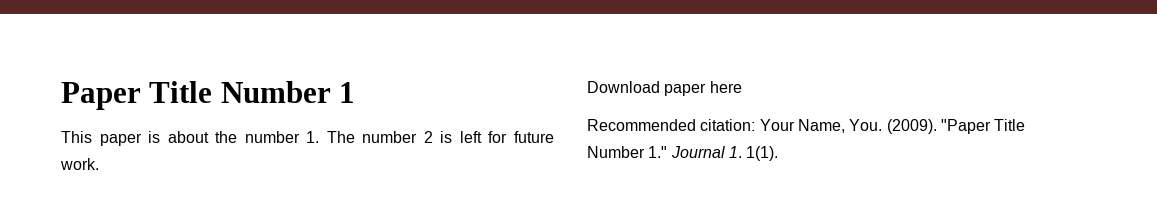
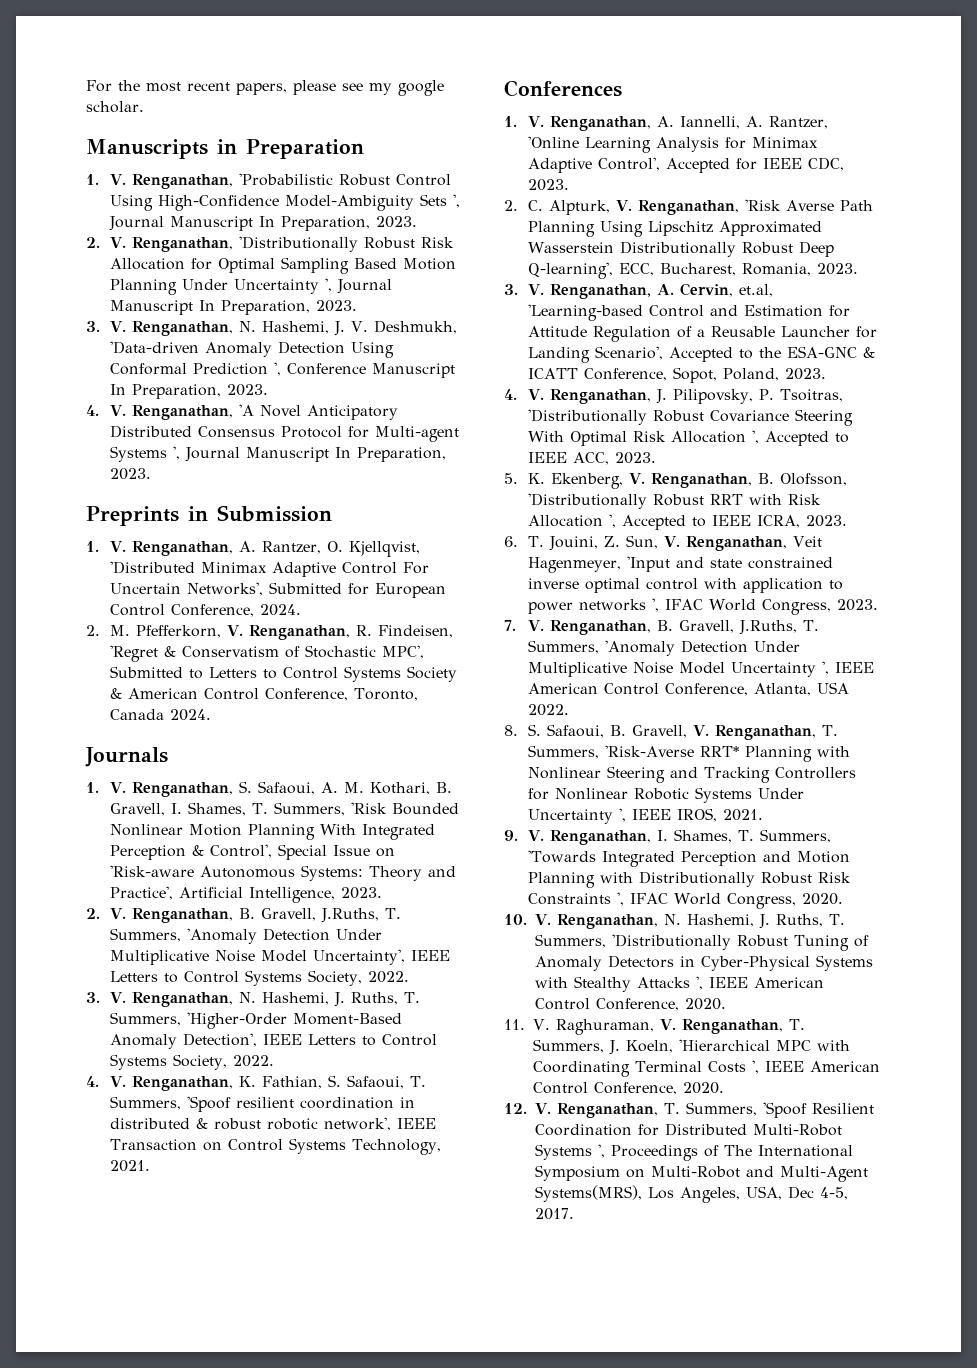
- Paper Title Number 1
- This paper is about the number 1. The number 2 is left for future work.
- Download paper here
- Recommended citation: Your Name, You. (2009). "Paper Title Number 1." Journal 1. 1(1).
+ For the most recent papers, please see my google scholar.
+ Manuscripts in Preparation
+ 1. V. Renganathan, 'Probabilistic Robust Control Using High-Confidence Model-Ambiguity Sets ', Journal Manuscript In Preparation, 2023.
+ 2. V. Renganathan, 'Distributionally Robust Risk Allocation for Optimal Sampling Based Motion Planning Under Uncertainty ', Journal Manuscript In Preparation, 2023.
+ 3. V. Renganathan, N. Hashemi, J. V. Deshmukh, 'Data-driven Anomaly Detection Using Conformal Prediction ', Conference Manuscript In Preparation, 2023.
+ 4. V. Renganathan, 'A Novel Anticipatory Distributed Consensus Protocol for Multi-agent Systems ', Journal Manuscript In Preparation, 2023.
+ Preprints in Submission
+ 1. V. Renganathan, A. Rantzer, O. Kjellqvist, 'Distributed Minimax Adaptive Control For Uncertain Networks', Submitted for European Control Conference, 2024.
+ 2. M. Pfefferkorn, V. Renganathan, R. Findeisen, 'Regret & Conservatism of Stochastic MPC', Submitted to Letters to Control Systems Society & American Control Conference, Toronto, Canada 2024.
+ Journals
+ 1. V. Renganathan, S. Safaoui, A. M. Kothari, B. Gravell, I. Shames, T. Summers, 'Risk Bounded Nonlinear Motion Planning With Integrated Perception & Control', Special Issue on 'Risk-aware Autonomous Systems: Theory and Practice', Artificial Intelligence, 2023.
+ 2. V. Renganathan, B. Gravell, J.Ruths, T. Summers, 'Anomaly Detection Under Multiplicative Noise Model Uncertainty', IEEE Letters to Control Systems Society, 2022.
+ 3. V. Renganathan, N. Hashemi, J. Ruths, T. Summers, 'Higher-Order Moment-Based Anomaly Detection', IEEE Letters to Control Systems Society, 2022.
+ 4. V. Renganathan, K. Fathian, S. Safaoui, T. Summers, 'Spoof resilient coordination in distributed & robust robotic network', IEEE Transaction on Control Systems Technology, 2021.
+ Conferences
+ 1. V. Renganathan, A. Iannelli, A. Rantzer, 'Online Learning Analysis for Minimax Adaptive Control', Accepted for IEEE CDC, 2023.
+ 2. C. Alpturk, V. Renganathan, 'Risk Averse Path Planning Using Lipschitz Approximated Wasserstein Distributionally Robust Deep Q-learning', ECC, Bucharest, Romania, 2023.
+ 3. V. Renganathan, A. Cervin, et.al, 'Learning-based Control and Estimation for Attitude Regulation of a Reusable Launcher for Landing Scenario', Accepted to the ESA-GNC & ICATT Conference, Sopot, Poland, 2023.
+ 4. V. Renganathan, J. Pilipovsky, P. Tsoitras, 'Distributionally Robust Covariance Steering With Optimal Risk Allocation ', Accepted to IEEE ACC, 2023.
+ 5. K. Ekenberg, V. Renganathan, B. Olofsson, 'Distributionally Robust RRT with Risk Allocation ', Accepted to IEEE ICRA, 2023.
+ 6. T. Jouini, Z. Sun, V. Renganathan, Veit Hagenmeyer, 'Input and state constrained inverse optimal control with application to power networks ', IFAC World Congress, 2023.
+ 7. V. Renganathan, B. Gravell, J.Ruths, T. Summers, 'Anomaly Detection Under Multiplicative Noise Model Uncertainty ', IEEE American Control Conference, Atlanta, USA 2022.
+ 8. S. Safaoui, B. Gravell, V. Renganathan, T. Summers, 'Risk-Averse RRT* Planning with Nonlinear Steering and Tracking Controllers for Nonlinear Robotic Systems Under Uncertainty ', IEEE IROS, 2021.
+ 9. V. Renganathan, I. Shames, T. Summers, 'Towards Integrated Perception and Motion Planning with Distributionally Robust Risk Constraints ', IFAC World Congress, 2020.
+ 10. V. Renganathan, N. Hashemi, J. Ruths, T. Summers, 'Distributionally Robust Tuning of Anomaly Detectors in Cyber-Physical Systems with Stealthy Attacks ', IEEE American Control Conference, 2020.
+ 11. V. Raghuraman, V. Renganathan, T. Summers, J. Koeln, 'Hierarchical MPC with Coordinating Terminal Costs ', IEEE American Control Conference, 2020.
+ 12. V. Renganathan, T. Summers, 'Spoof Resilient Coordination for Distributed Multi-Robot Systems ', Proceedings of The International Symposium on Multi-Robot and Multi-Agent Systems(MRS), Los Angeles, USA, Dec 4-5, 2017.

